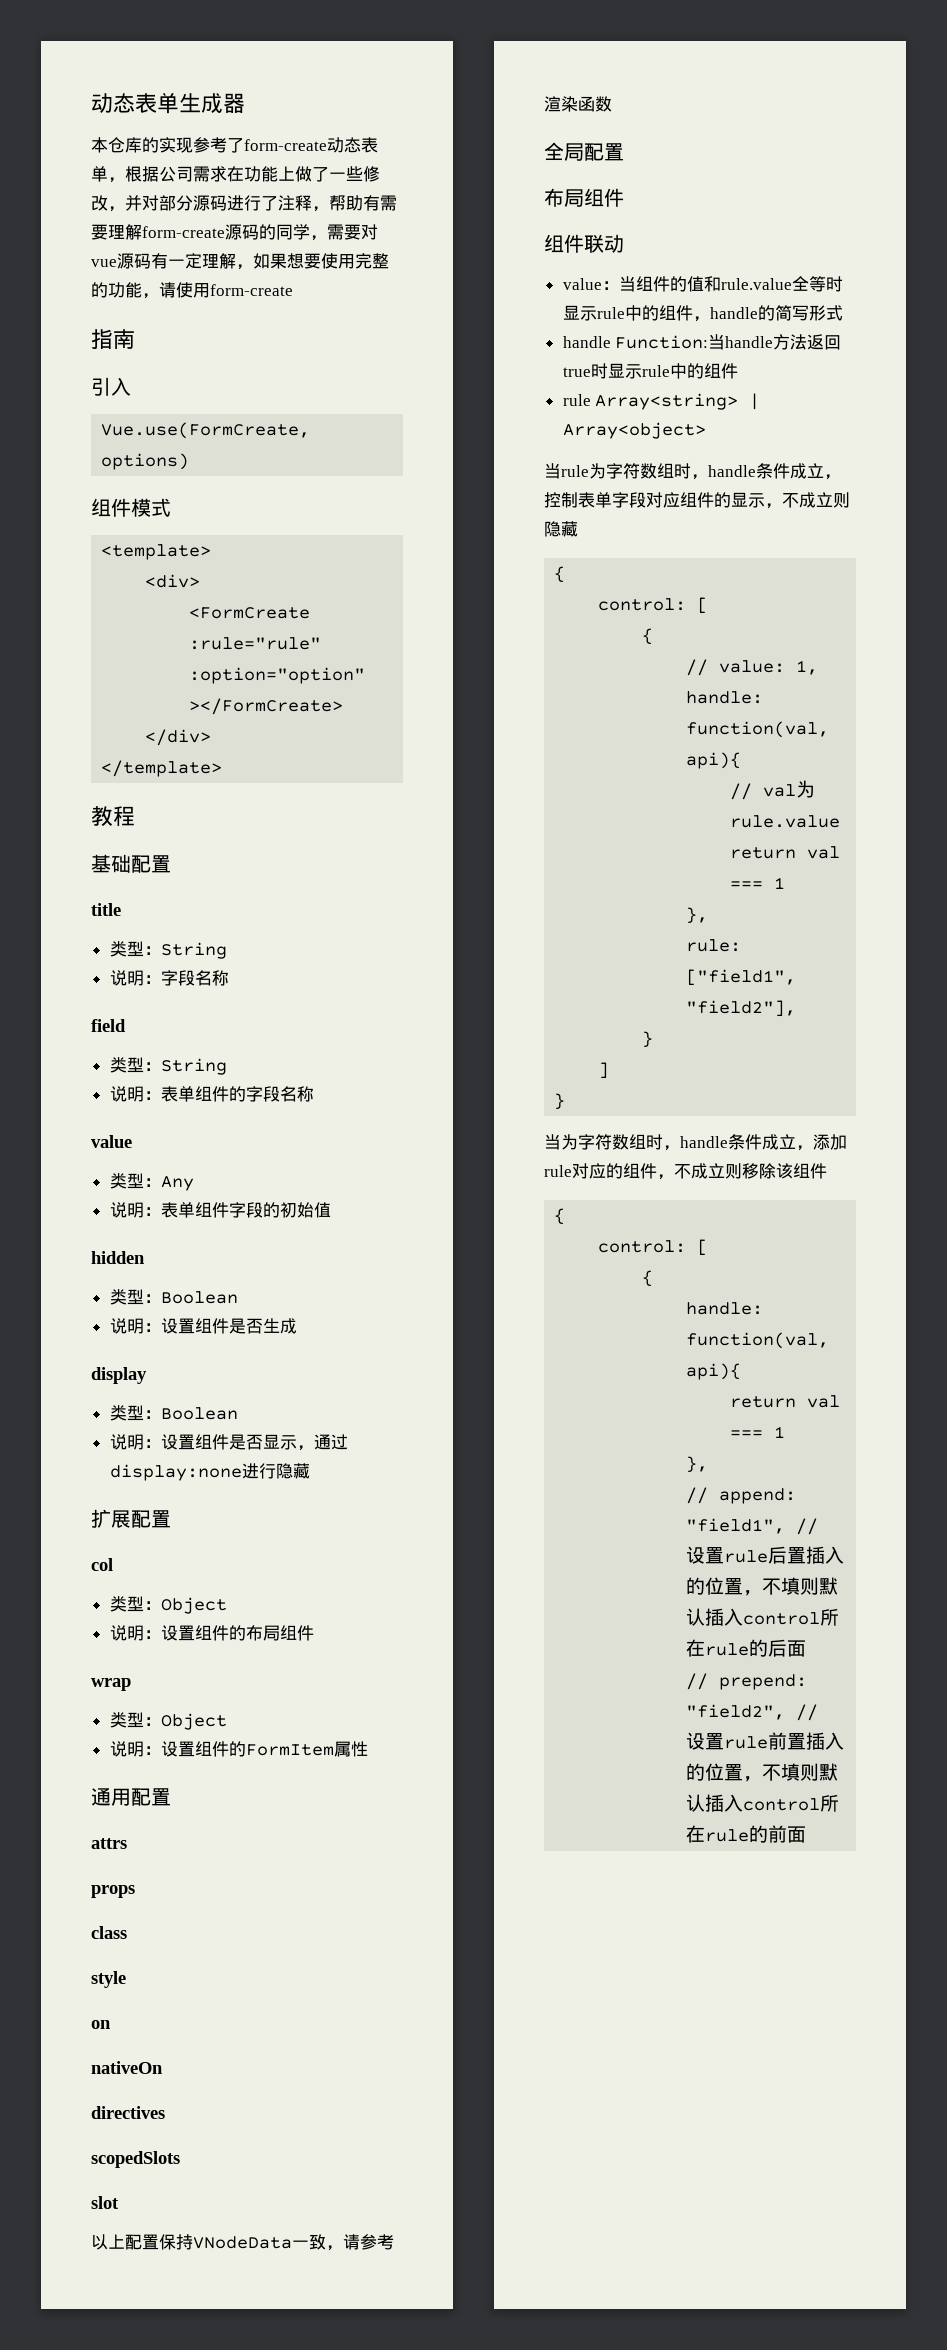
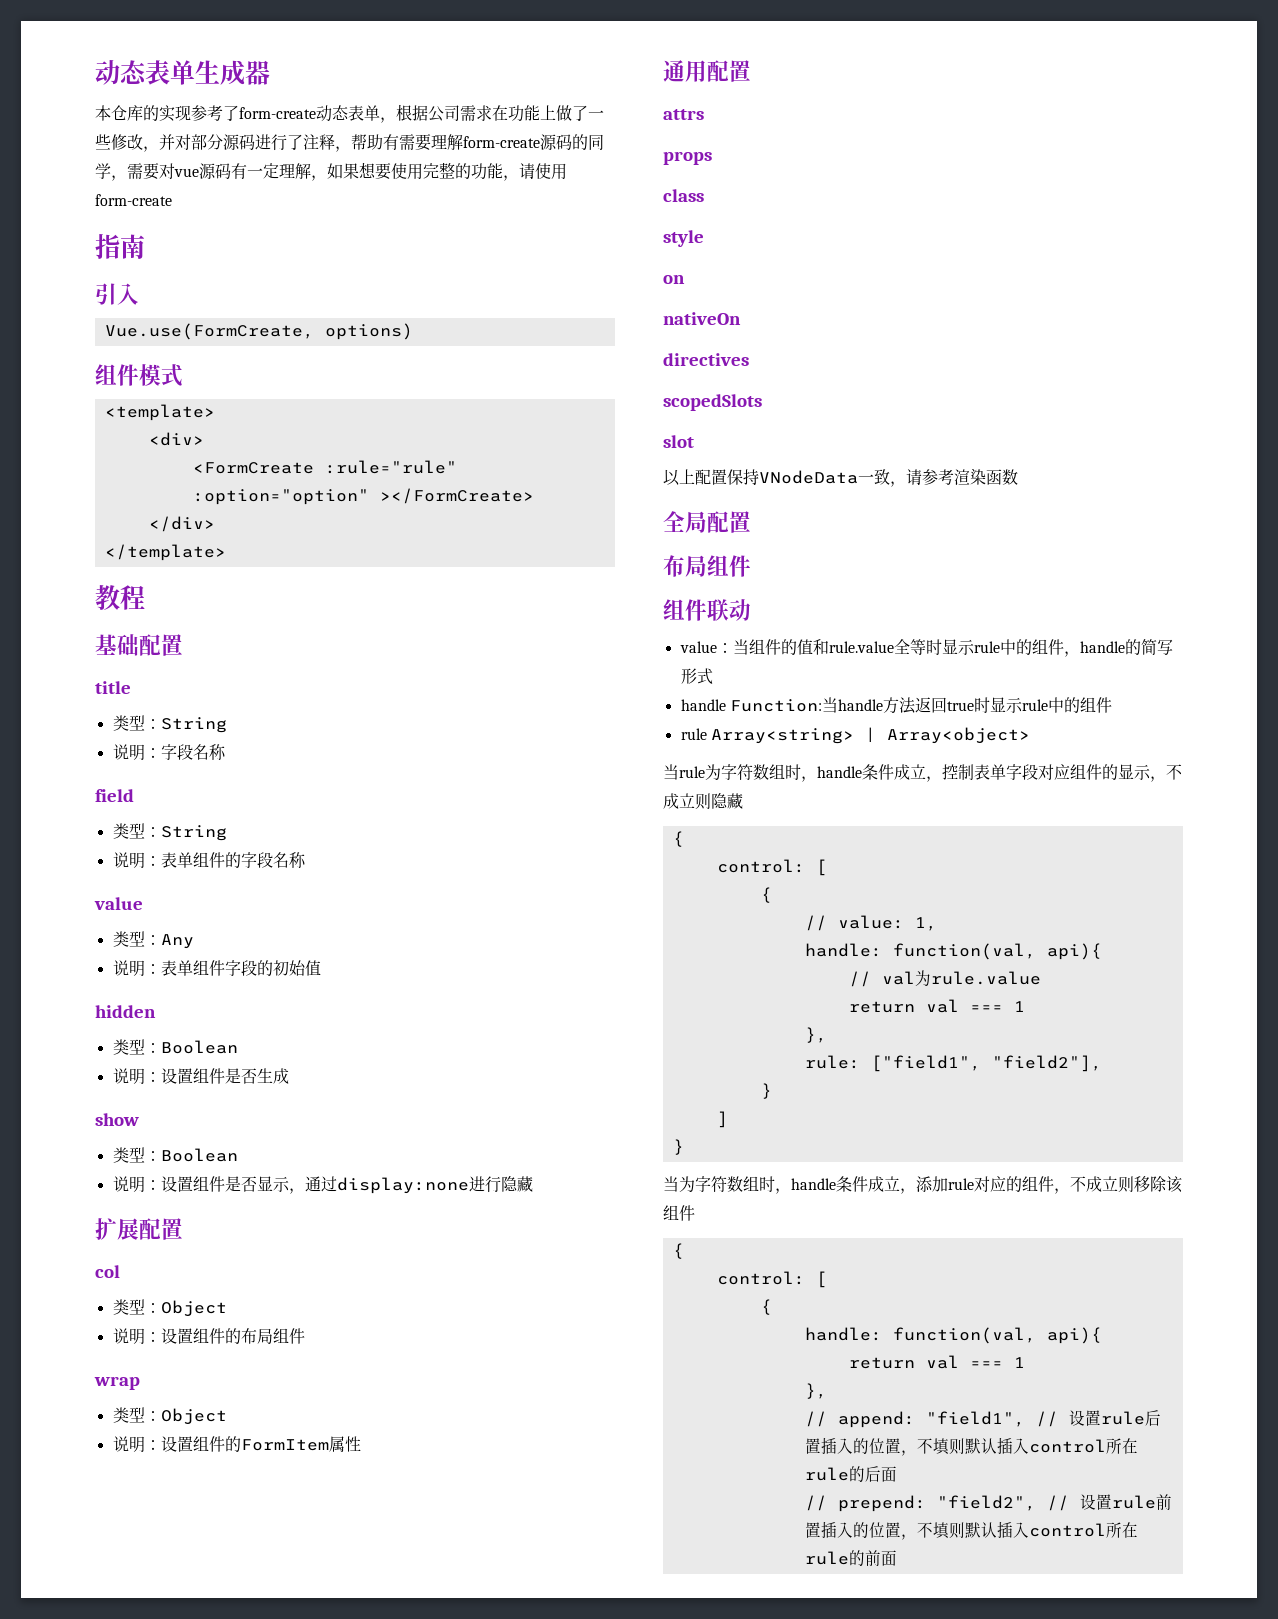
- display
+ show

